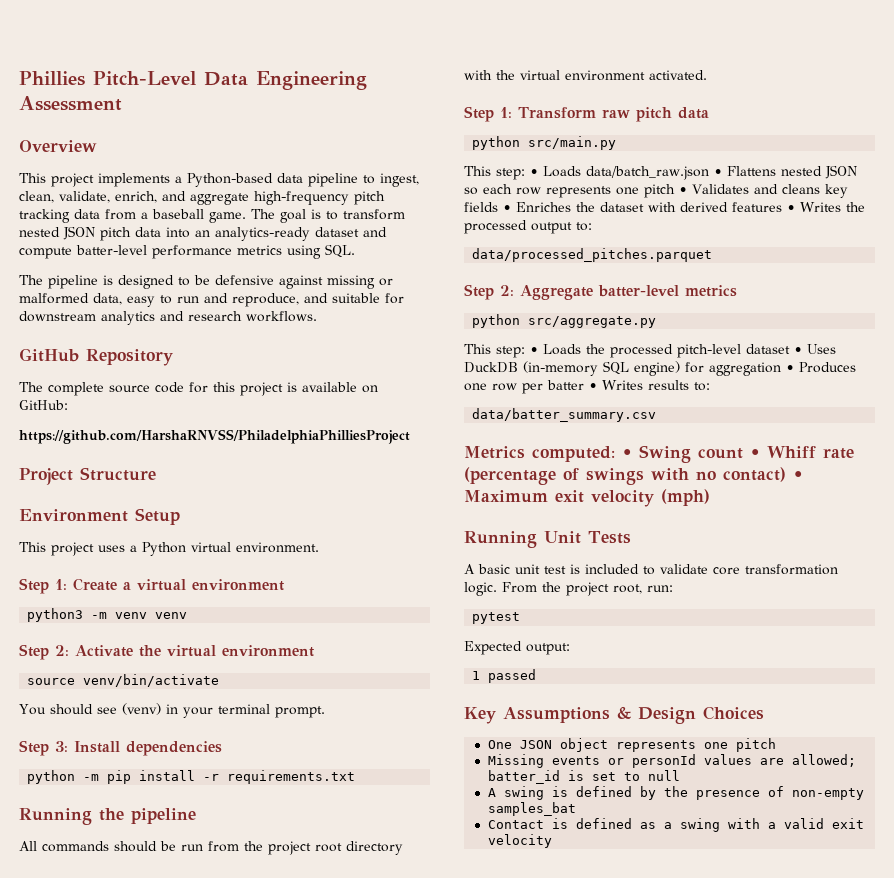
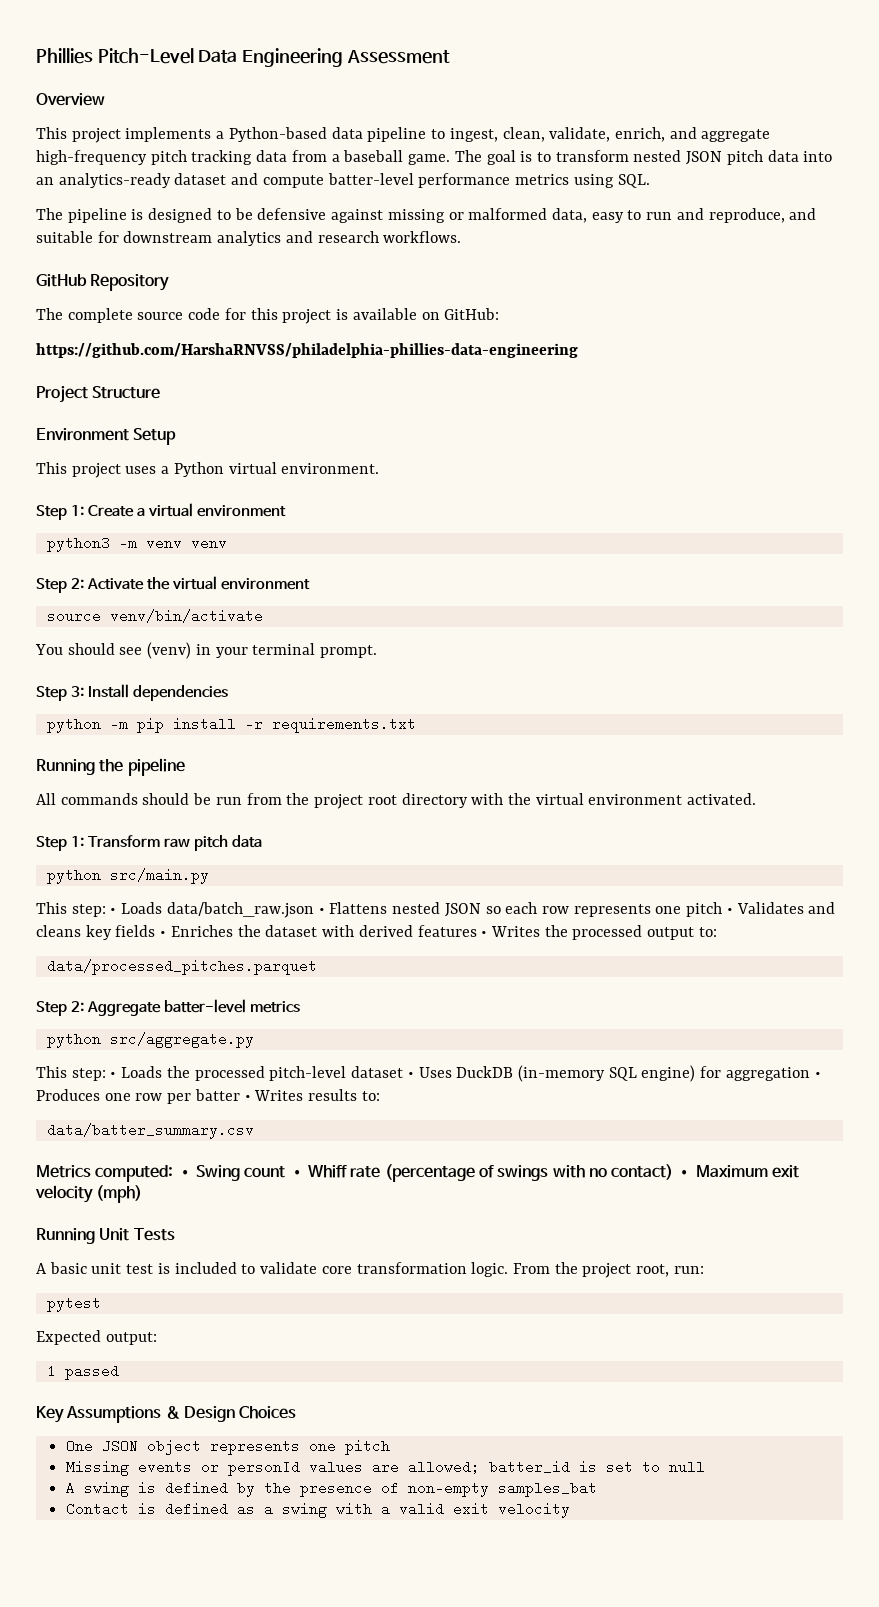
- https://github.com/HarshaRNVSS/PhiladelphiaPhilliesProject
+ https://github.com/HarshaRNVSS/philadelphia-phillies-data-engineering

